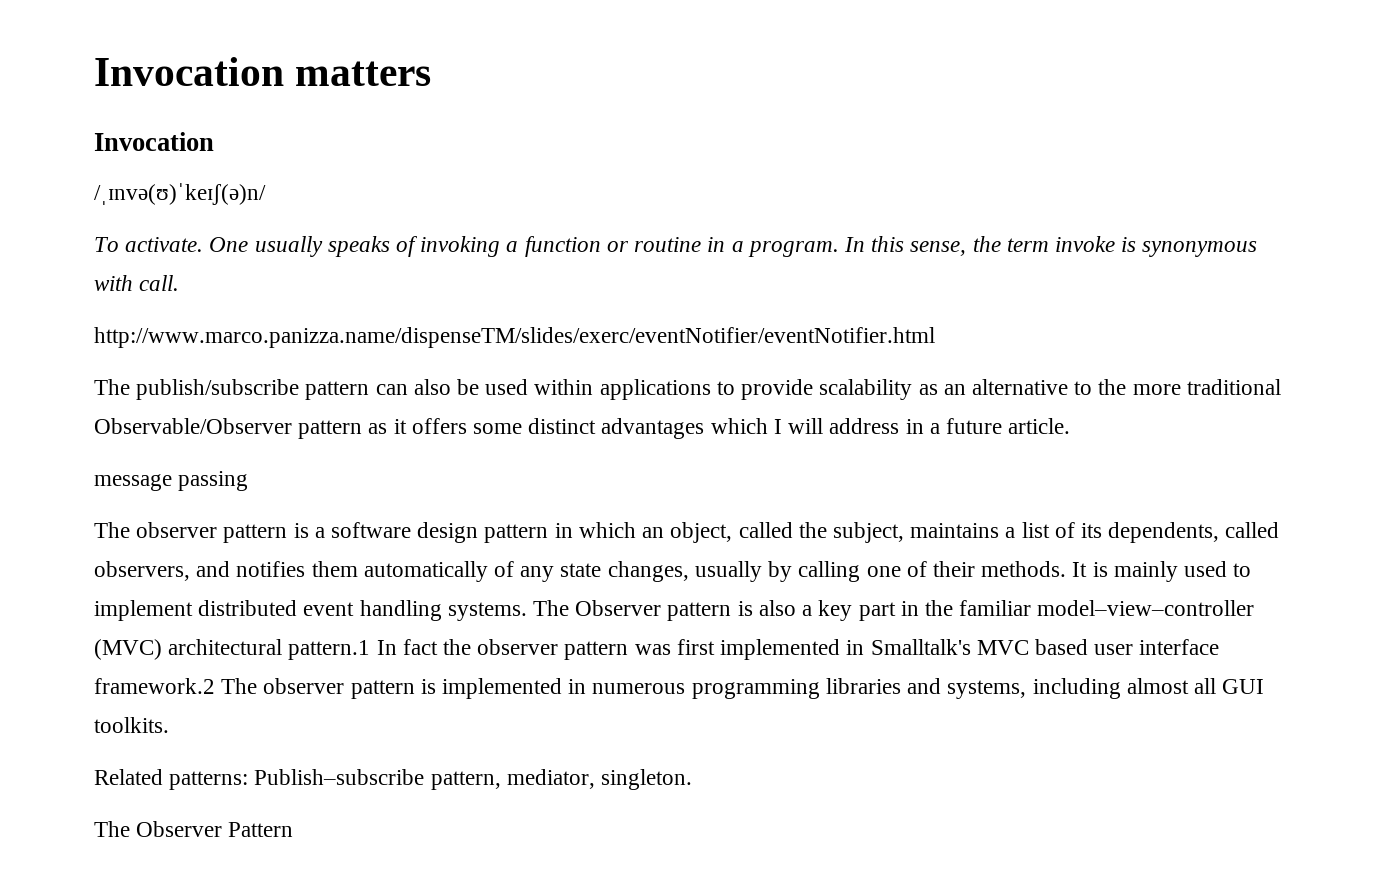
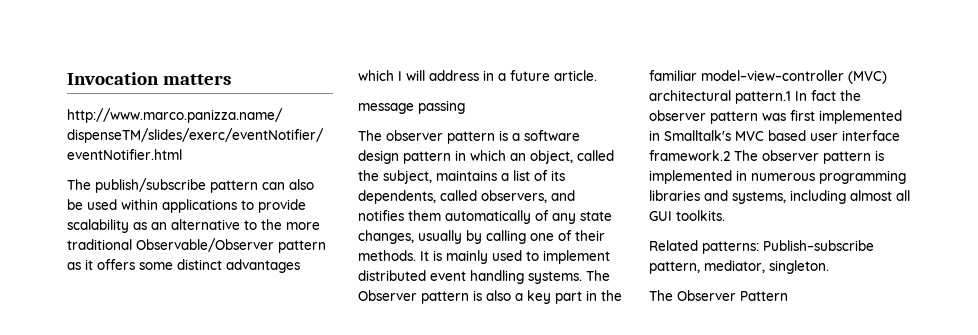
  Invocation matters
- Invocation
- /ˌɪnvə(ʊ)ˈkeɪʃ(ə)n/
- To activate. One usually speaks of invoking a function or routine in a program. In this sense, the term invoke is synonymous with call.

